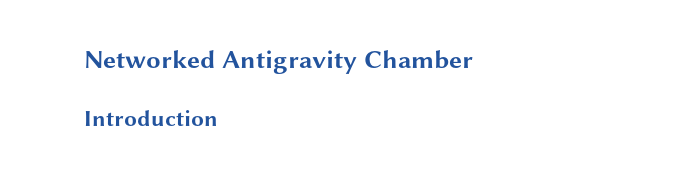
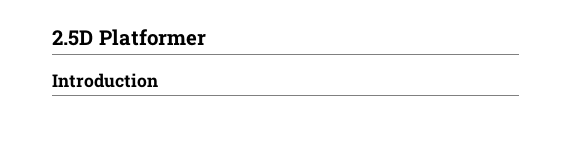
- Networked Antigravity Chamber
+ 2.5D Platformer

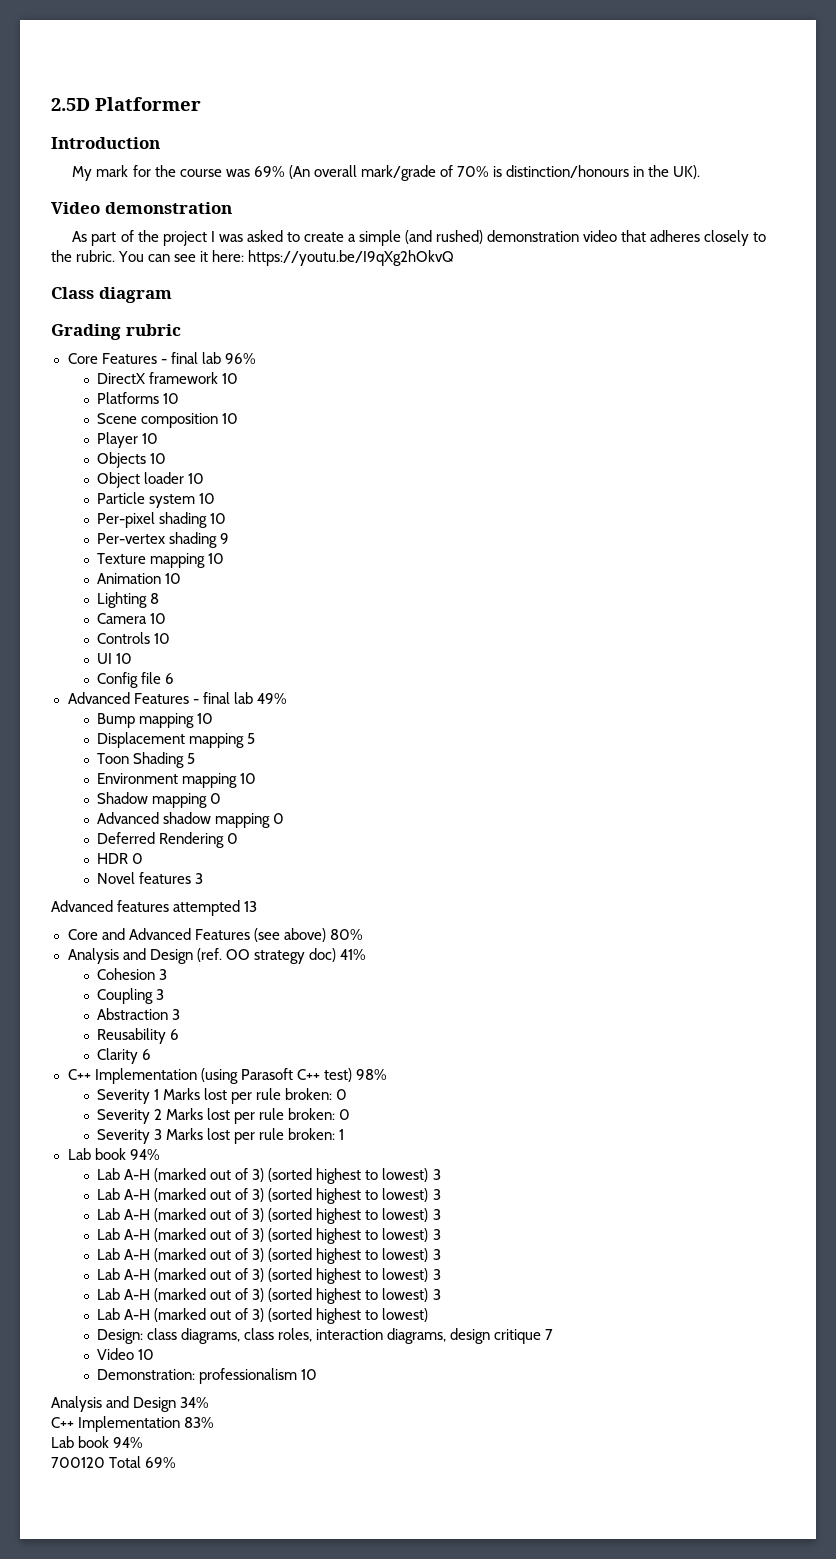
+ My mark for the course was 69% (An overall mark/grade of 70% is distinction/honours in the UK).
+ Video demonstration
+ As part of the project I was asked to create a simple (and rushed) demonstration video that adheres closely to the rubric. You can see it here: https://youtu.be/I9qXg2hOkvQ
+ Class diagram
+ Grading rubric
+ Core Features - final lab 96%
+ DirectX framework 10
+ Platforms 10
+ Scene composition 10
+ Player 10
+ Objects 10
+ Object loader 10
+ Particle system 10
+ Per-pixel shading 10
+ Per-vertex shading 9
+ Texture mapping 10
+ Animation 10
+ Lighting 8
+ Camera 10
+ Controls 10
+ UI 10
+ Config file 6
+ Advanced Features - final lab 49%
+ Bump mapping 10
+ Displacement mapping 5
+ Toon Shading 5
+ Environment mapping 10
+ Shadow mapping 0
+ Advanced shadow mapping 0
+ Deferred Rendering 0
+ HDR 0
+ Novel features 3
+ Advanced features attempted 13
+ Core and Advanced Features (see above) 80%
+ Analysis and Design (ref. OO strategy doc) 41%
+ Cohesion 3
+ Coupling 3
+ Abstraction 3
+ Reusability 6
+ Clarity 6
+ C++ Implementation (using Parasoft C++ test) 98%
+ Severity 1 Marks lost per rule broken: 0
+ Severity 2 Marks lost per rule broken: 0
+ Severity 3 Marks lost per rule broken: 1
+ Lab book 94%
+ Lab A-H (marked out of 3) (sorted highest to lowest) 3
+ Lab A-H (marked out of 3) (sorted highest to lowest) 3
+ Lab A-H (marked out of 3) (sorted highest to lowest) 3
+ Lab A-H (marked out of 3) (sorted highest to lowest) 3
+ Lab A-H (marked out of 3) (sorted highest to lowest) 3
+ Lab A-H (marked out of 3) (sorted highest to lowest) 3
+ Lab A-H (marked out of 3) (sorted highest to lowest) 3
+ Lab A-H (marked out of 3) (sorted highest to lowest)
+ Design: class diagrams, class roles, interaction diagrams, design critique 7
+ Video 10
+ Demonstration: professionalism 10
+ Analysis and Design 34%
+ C++ Implementation 83%
+ Lab book 94%
+ 700120 Total 69%

